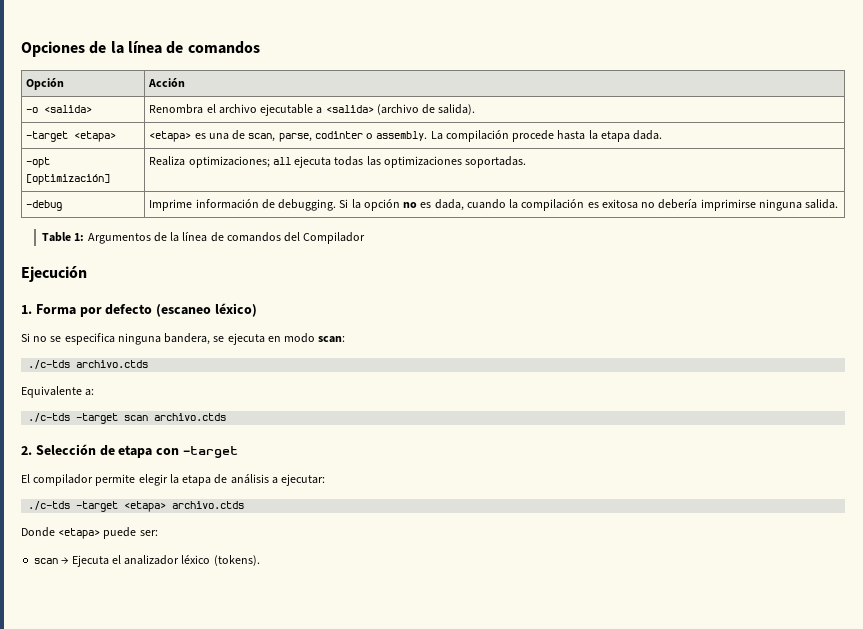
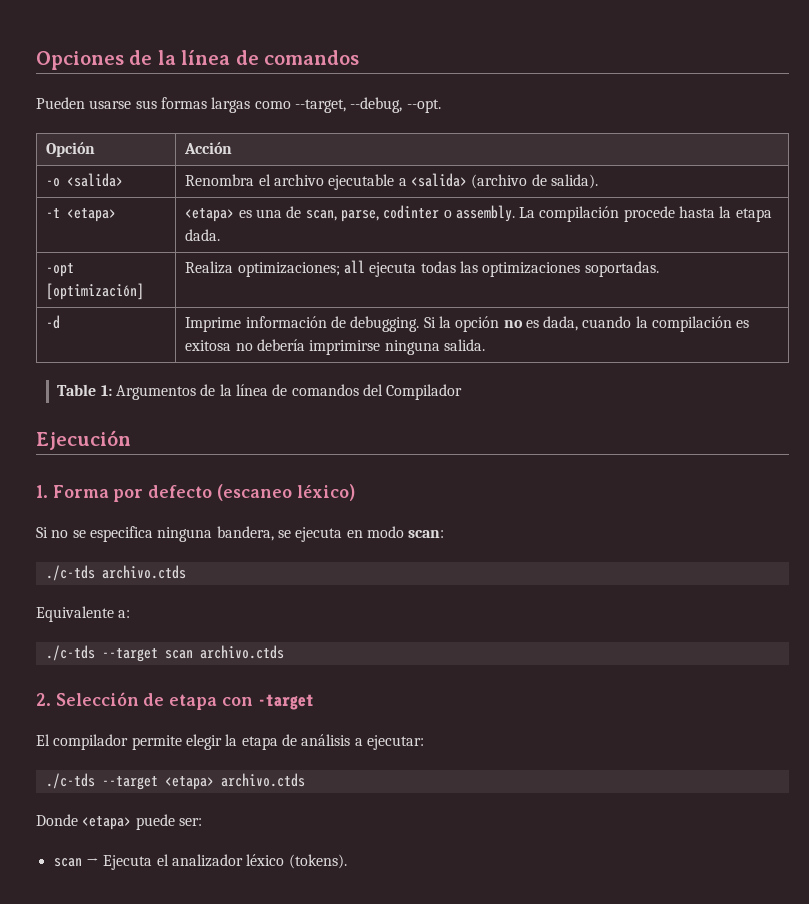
+ Pueden usarse sus formas largas como --target, --debug, --opt.
- -target <etapa> | <etapa> es una de scan, parse, codinter o assembly. La compilación procede hasta la etapa dada.
+ -t <etapa> | <etapa> es una de scan, parse, codinter o assembly. La compilación procede hasta la etapa dada.
- -debug | Imprime información de debugging. Si la opción no es dada, cuando la compilación es exitosa no debería imprimirse ninguna salida.
+ -d | Imprime información de debugging. Si la opción no es dada, cuando la compilación es exitosa no debería imprimirse ninguna salida.
- ./c-tds -target scan archivo.ctds
+ ./c-tds --target scan archivo.ctds
- ./c-tds -target <etapa> archivo.ctds
+ ./c-tds --target <etapa> archivo.ctds

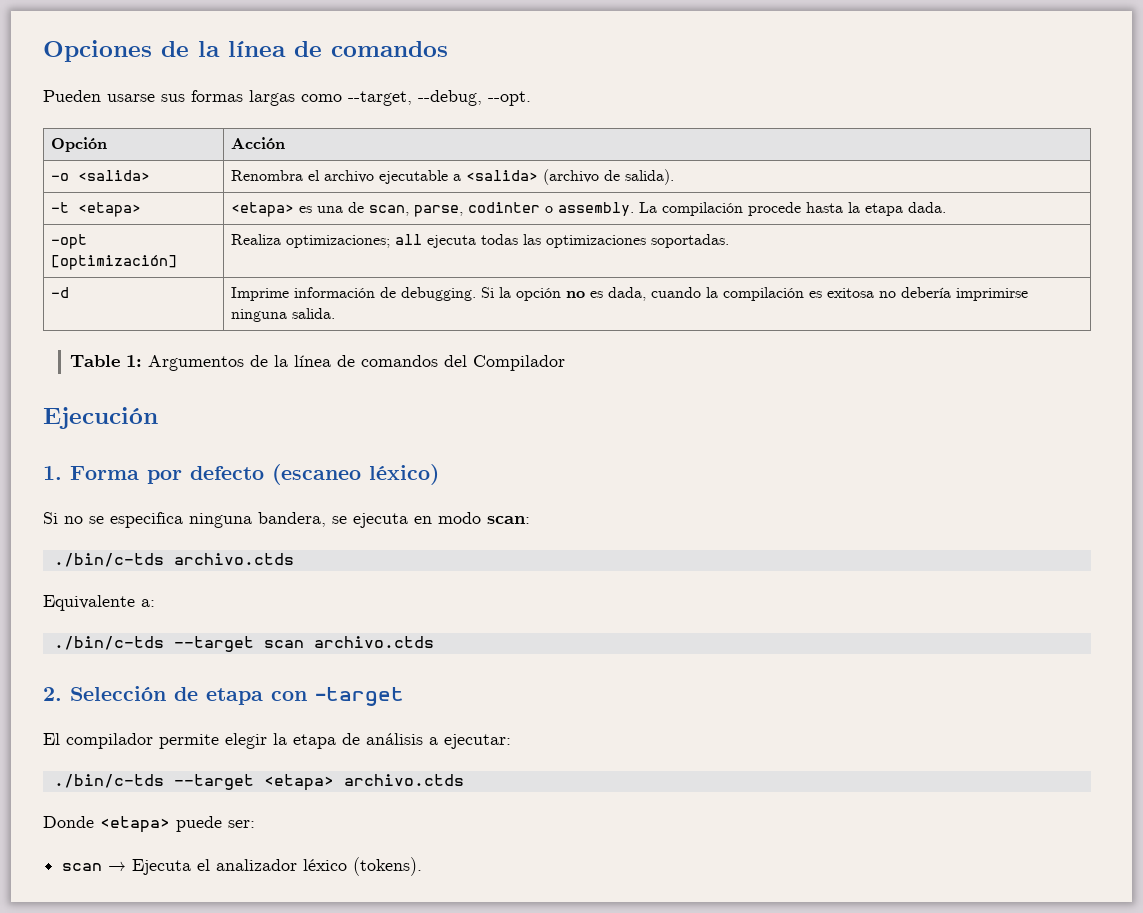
- ./c-tds archivo.ctds
+ ./bin/c-tds archivo.ctds
- ./c-tds --target scan archivo.ctds
+ ./bin/c-tds --target scan archivo.ctds
- ./c-tds --target <etapa> archivo.ctds
+ ./bin/c-tds --target <etapa> archivo.ctds

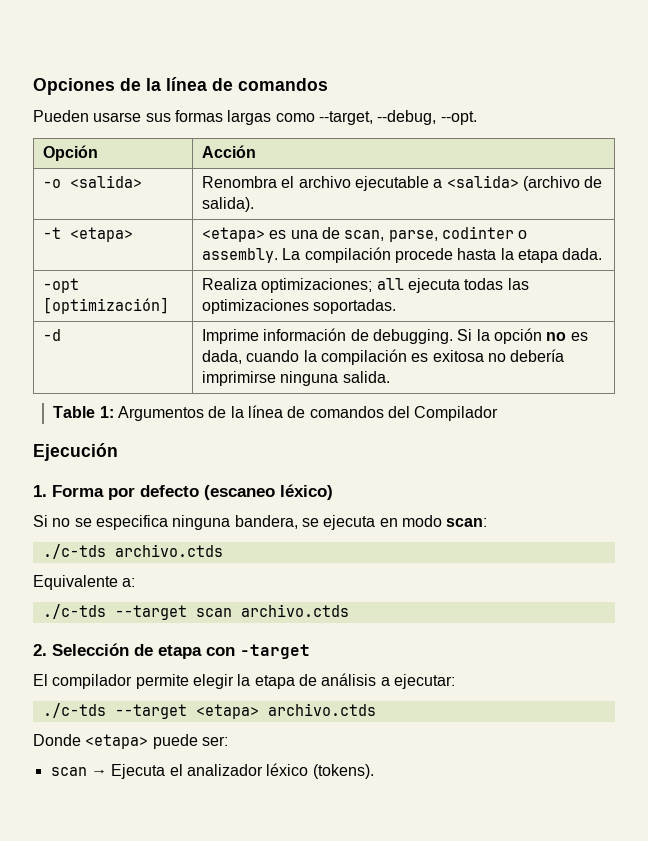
- ./bin/c-tds archivo.ctds
+ ./c-tds archivo.ctds
- ./bin/c-tds --target scan archivo.ctds
+ ./c-tds --target scan archivo.ctds
- ./bin/c-tds --target <etapa> archivo.ctds
+ ./c-tds --target <etapa> archivo.ctds

